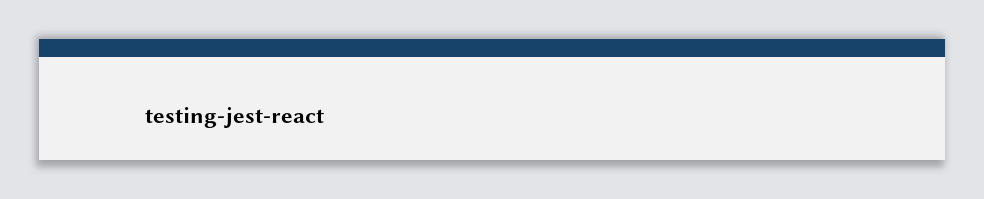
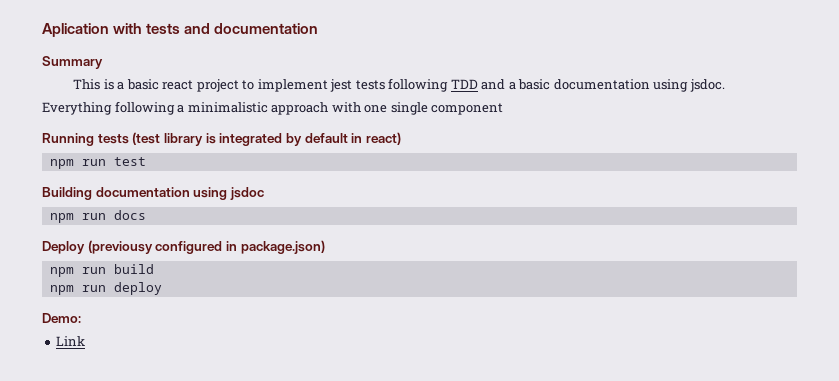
- testing-jest-react
+ Aplication with tests and documentation
+ Summary
+ This is a basic react project to implement jest tests following TDD and a basic documentation using jsdoc.
+ Everything following a minimalistic approach with one single component
+ Running tests (test library is integrated by default in react)
+ npm run test
+ Building documentation using jsdoc
+ npm run docs
+ Deploy (previousy configured in package.json)
+ npm run build
+ npm run deploy
+ Demo:
+ Link

